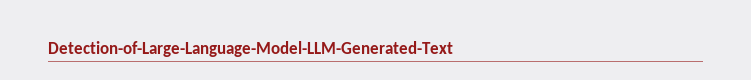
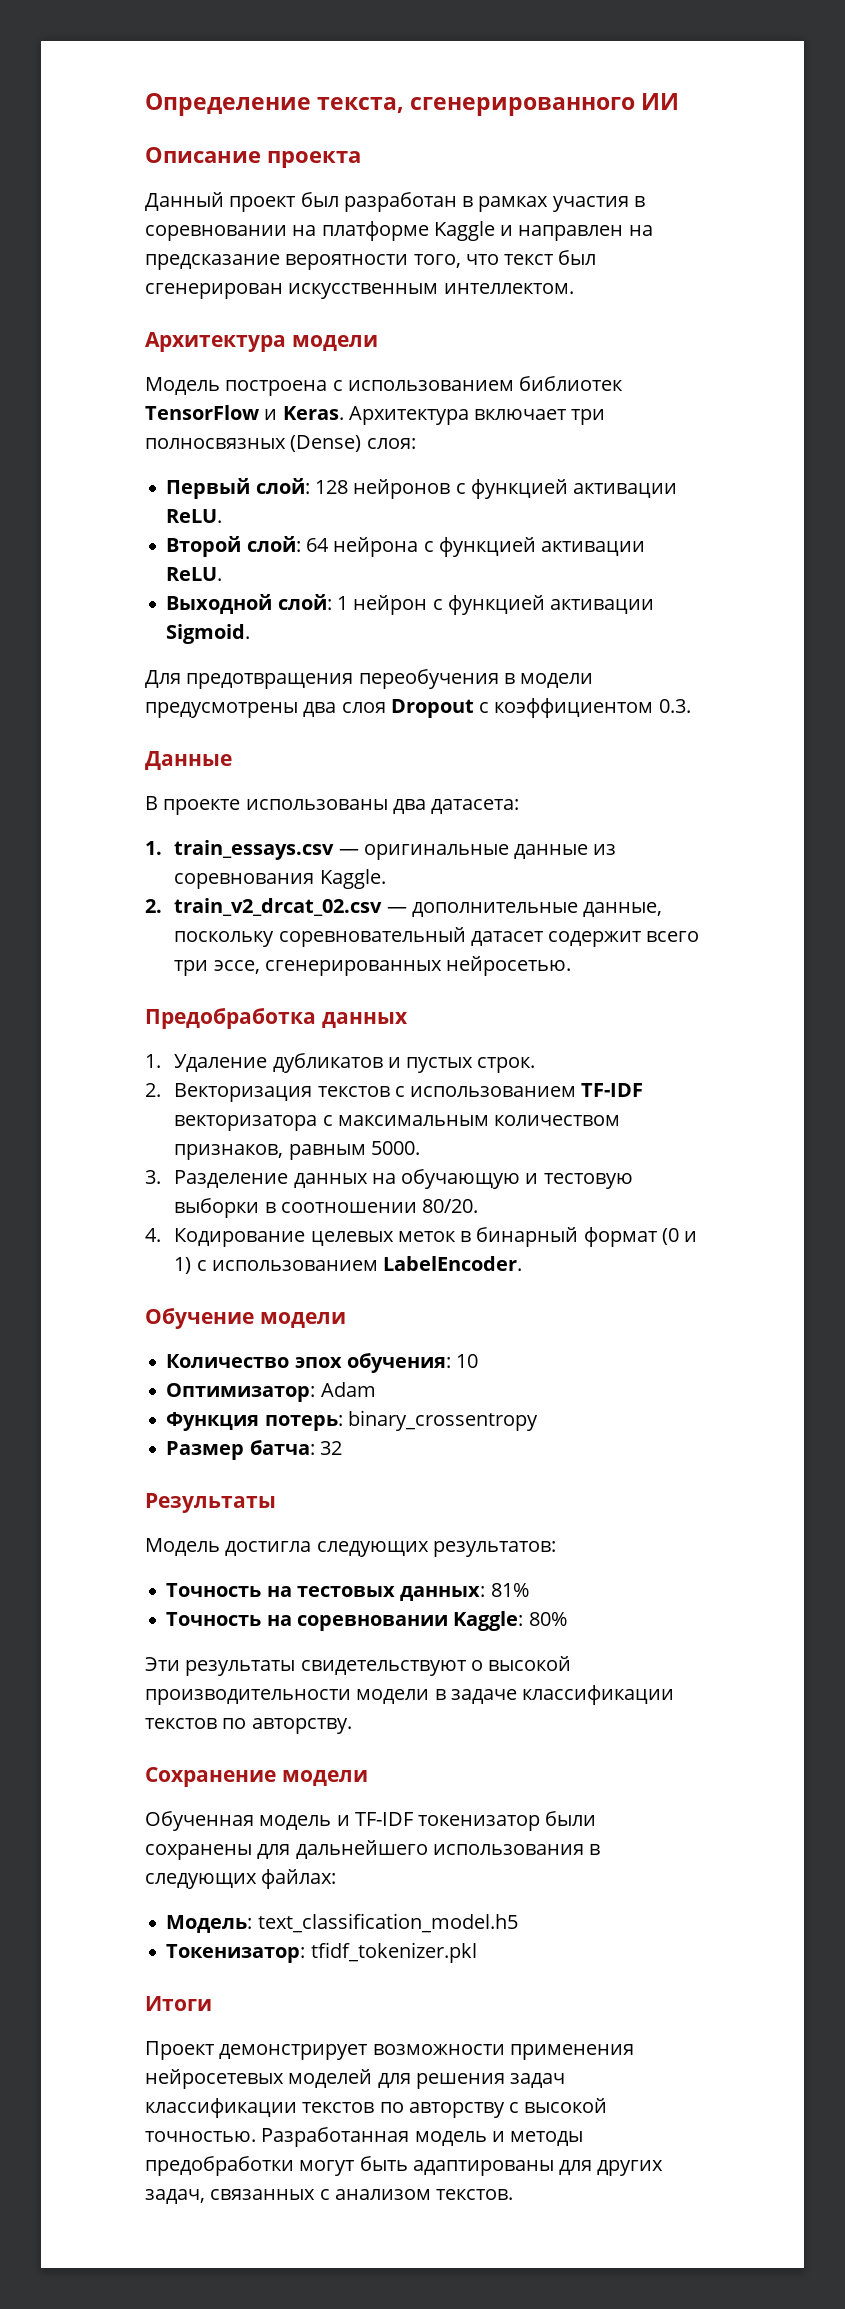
- Detection-of-Large-Language-Model-LLM-Generated-Text
+ Определение текста, сгенерированного ИИ
+ Описание проекта
+ Данный проект был разработан в рамках участия в соревновании на платформе Kaggle и направлен на предсказание вероятности того, что текст был сгенерирован искусственным интеллектом.
+ Архитектура модели
+ Модель построена с использованием библиотек TensorFlow и Keras. Архитектура включает три полносвязных (Dense) слоя:
+ Первый слой: 128 нейронов с функцией активации ReLU.
+ Второй слой: 64 нейрона с функцией активации ReLU.
+ Выходной слой: 1 нейрон с функцией активации Sigmoid.
+ Для предотвращения переобучения в модели предусмотрены два слоя Dropout с коэффициентом 0.3.
+ Данные
+ В проекте использованы два датасета:
+ 1. train_essays.csv — оригинальные данные из соревнования Kaggle.
+ 2. train_v2_drcat_02.csv — дополнительные данные, поскольку соревновательный датасет содержит всего три эссе, сгенерированных нейросетью.
+ Предобработка данных
+ 1. Удаление дубликатов и пустых строк.
+ 2. Векторизация текстов с использованием TF-IDF векторизатора с максимальным количеством признаков, равным 5000.
+ 3. Разделение данных на обучающую и тестовую выборки в соотношении 80/20.
+ 4. Кодирование целевых меток в бинарный формат (0 и 1) с использованием LabelEncoder.
+ Обучение модели
+ Количество эпох обучения: 10
+ Оптимизатор: Adam
+ Функция потерь: binary_crossentropy
+ Размер батча: 32
+ Результаты
+ Модель достигла следующих результатов:
+ Точность на тестовых данных: 81%
+ Точность на соревновании Kaggle: 80%
+ Эти результаты свидетельствуют о высокой производительности модели в задаче классификации текстов по авторству.
+ Сохранение модели
+ Обученная модель и TF-IDF токенизатор были сохранены для дальнейшего использования в следующих файлах:
+ Модель: text_classification_model.h5
+ Токенизатор: tfidf_tokenizer.pkl
+ Итоги
+ Проект демонстрирует возможности применения нейросетевых моделей для решения задач классификации текстов по авторству с высокой точностью. Разработанная модель и методы предобработки могут быть адаптированы для других задач, связанных с анализом текстов.

